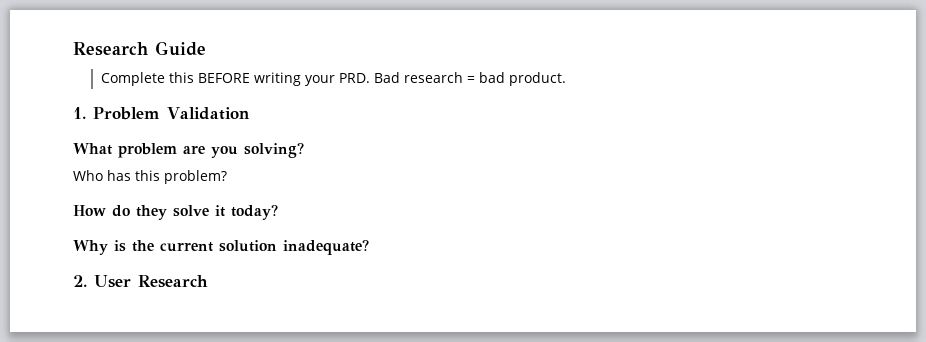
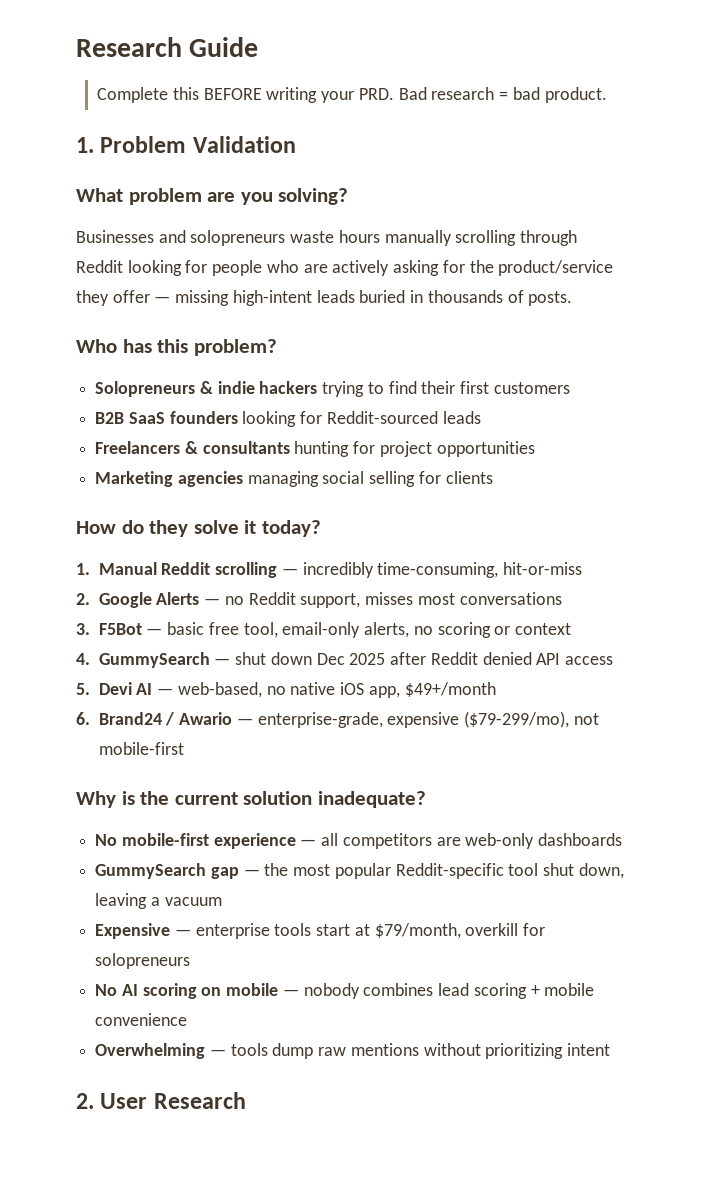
+ Businesses and solopreneurs waste hours manually scrolling through Reddit looking for people who are actively asking for the product/service they offer — missing high-intent leads buried in thousands of posts.
  Who has this problem?
+ Solopreneurs & indie hackers trying to find their first customers
+ B2B SaaS founders looking for Reddit-sourced leads
+ Freelancers & consultants hunting for project opportunities
+ Marketing agencies managing social selling for clients
+ 1. Manual Reddit scrolling — incredibly time-consuming, hit-or-miss
+ 2. Google Alerts — no Reddit support, misses most conversations
+ 3. F5Bot — basic free tool, email-only alerts, no scoring or context
+ 4. GummySearch — shut down Dec 2025 after Reddit denied API access
+ 5. Devi AI — web-based, no native iOS app, $49+/month
+ 6. Brand24 / Awario — enterprise-grade, expensive ($79-299/mo), not mobile-first
+ No mobile-first experience — all competitors are web-only dashboards
+ GummySearch gap — the most popular Reddit-specific tool shut down, leaving a vacuum
+ Expensive — enterprise tools start at $79/month, overkill for solopreneurs
+ No AI scoring on mobile — nobody combines lead scoring + mobile convenience
+ Overwhelming — tools dump raw mentions without prioritizing intent

